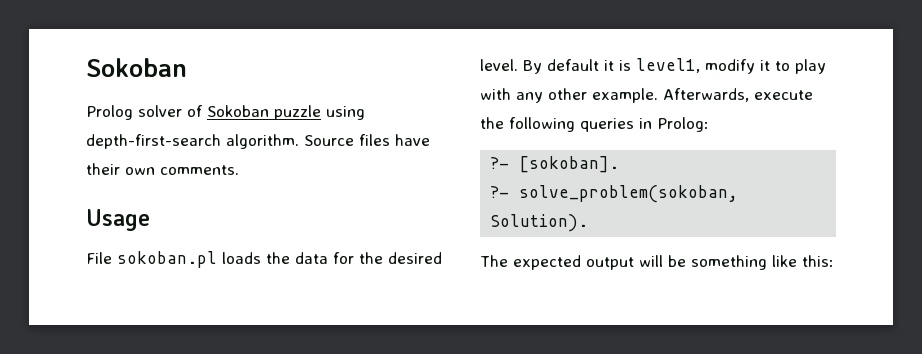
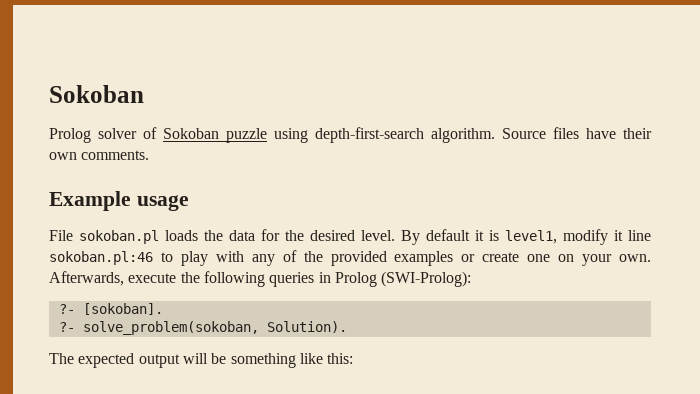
- Usage
+ Example usage
- By default it is level1, modify it to play with any other example.
+ By default it is level1, modify it line sokoban.pl:46 to play with any of the provided examples or create one on your own.
- Afterwards, execute the following queries in Prolog:
+ Afterwards, execute the following queries in Prolog (SWI-Prolog):

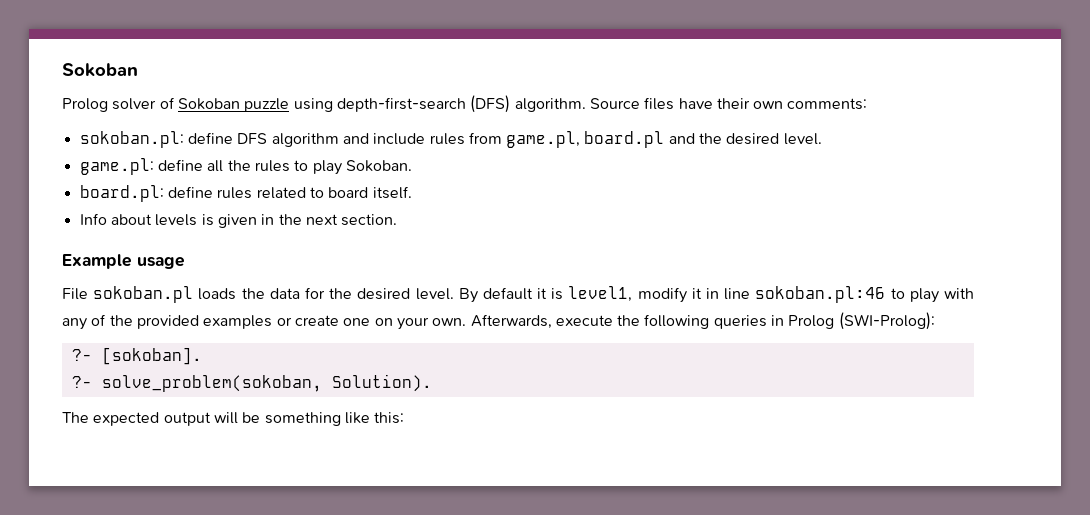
- Prolog solver of Sokoban puzzle using depth-first-search algorithm.
+ Prolog solver of Sokoban puzzle using depth-first-search (DFS) algorithm.
- Source files have their own comments.
+ Source files have their own comments:
+ sokoban.pl: define DFS algorithm and include rules from game.pl, board.pl and the desired level.
+ game.pl: define all the rules to play Sokoban.
+ board.pl: define rules related to board itself.
+ Info about levels is given in the next section.
- By default it is level1, modify it line sokoban.pl:46 to play with any of the provided examples or create one on your own.
+ By default it is level1, modify it in line sokoban.pl:46 to play with any of the provided examples or create one on your own.

